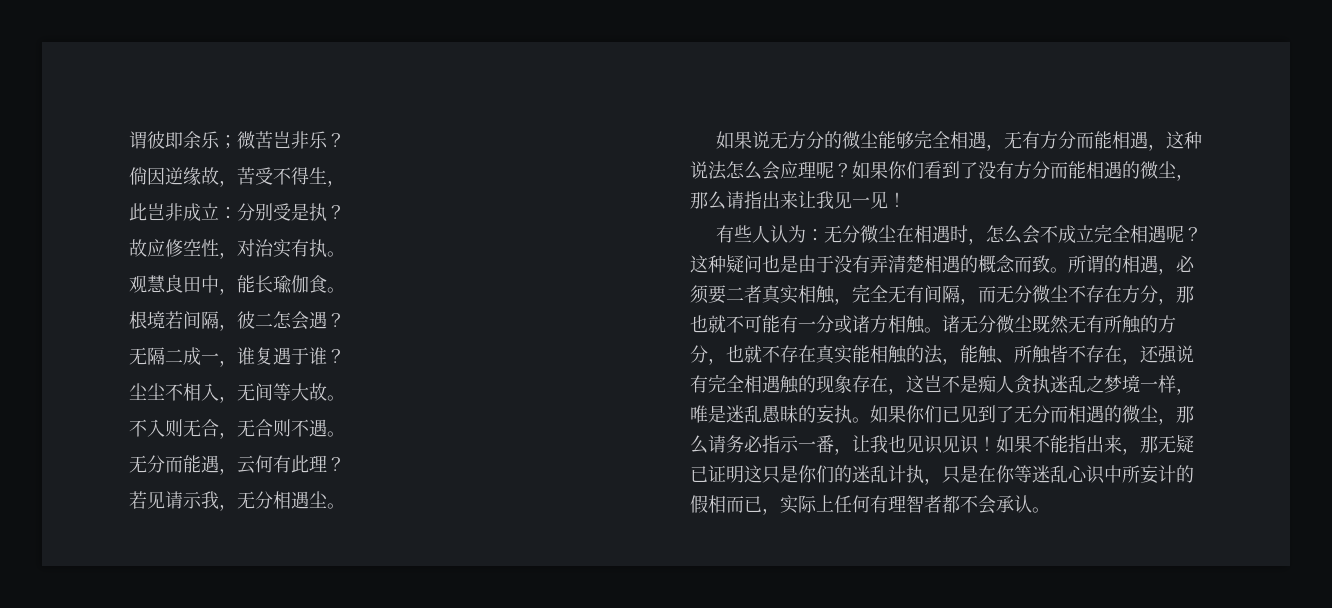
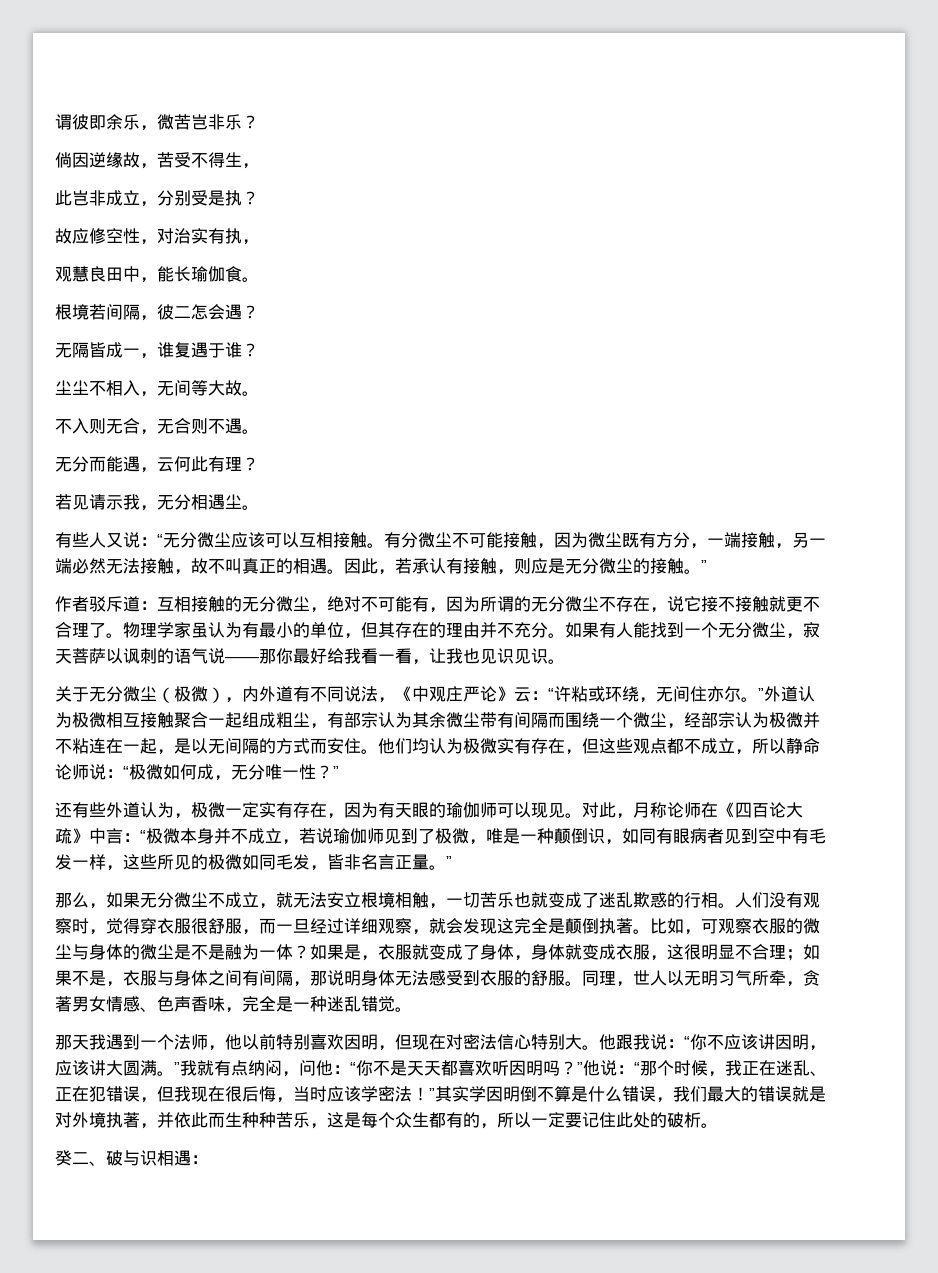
- 谓彼即余乐；微苦岂非乐？
+ 谓彼即余乐，微苦岂非乐？
- 此岂非成立：分别受是执？
+ 此岂非成立，分别受是执？
- 故应修空性，对治实有执。
+ 故应修空性，对治实有执，
- 无隔二成一，谁复遇于谁？
+ 无隔皆成一，谁复遇于谁？
- 无分而能遇，云何有此理？
+ 无分而能遇，云何此有理？
- 如果说无方分的微尘能够完全相遇，无有方分而能相遇，这种说法怎么会应理呢？如果你们看到了没有方分而能相遇的微尘，那么请指出来让我见一见！
- 有些人认为：无分微尘在相遇时，怎么会不成立完全相遇呢？这种疑问也是由于没有弄清楚相遇的概念而致。所谓的相遇，必须要二者真实相触，完全无有间隔，而无分微尘不存在方分，那也就不可能有一分或诸方相触。诸无分微尘既然无有所触的方分，也就不存在真实能相触的法，能触、所触皆不存在，还强说有完全相遇触的现象存在，这岂不是痴人贪执迷乱之梦境一样，唯是迷乱愚昧的妄执。如果你们已见到了无分而相遇的微尘，那么请务必指示一番，让我也见识见识！如果不能指出来，那无疑已证明这只是你们的迷乱计执，只是在你等迷乱心识中所妄计的假相而已，实际上任何有理智者都不会承认。
+ 有些人又说：“无分微尘应该可以互相接触。有分微尘不可能接触，因为微尘既有方分，一端接触，另一端必然无法接触，故不叫真正的相遇。因此，若承认有接触，则应是无分微尘的接触。”
+ 作者驳斥道：互相接触的无分微尘，绝对不可能有，因为所谓的无分微尘不存在，说它接不接触就更不合理了。物理学家虽认为有最小的单位，但其存在的理由并不充分。如果有人能找到一个无分微尘，寂天菩萨以讽刺的语气说――那你最好给我看一看，让我也见识见识。
+ 关于无分微尘（极微），内外道有不同说法，《中观庄严论》云：“许粘或环绕，无间住亦尔。”外道认为极微相互接触聚合一起组成粗尘，有部宗认为其余微尘带有间隔而围绕一个微尘，经部宗认为极微并不粘连在一起，是以无间隔的方式而安住。他们均认为极微实有存在，但这些观点都不成立，所以静命论师说：“极微如何成，无分唯一性？”
+ 还有些外道认为，极微一定实有存在，因为有天眼的瑜伽师可以现见。对此，月称论师在《四百论大疏》中言：“极微本身并不成立，若说瑜伽师见到了极微，唯是一种颠倒识，如同有眼病者见到空中有毛发一样，这些所见的极微如同毛发，皆非名言正量。”
+ 那么，如果无分微尘不成立，就无法安立根境相触，一切苦乐也就变成了迷乱欺惑的行相。人们没有观察时，觉得穿衣服很舒服，而一旦经过详细观察，就会发现这完全是颠倒执著。比如，可观察衣服的微尘与身体的微尘是不是融为一体？如果是，衣服就变成了身体，身体就变成衣服，这很明显不合理；如果不是，衣服与身体之间有间隔，那说明身体无法感受到衣服的舒服。同理，世人以无明习气所牵，贪著男女情感、色声香味，完全是一种迷乱错觉。
+ 那天我遇到一个法师，他以前特别喜欢因明，但现在对密法信心特别大。他跟我说：“你不应该讲因明，应该讲大圆满。”我就有点纳闷，问他：“你不是天天都喜欢听因明吗？”他说：“那个时候，我正在迷乱、正在犯错误，但我现在很后悔，当时应该学密法！”其实学因明倒不算是什么错误，我们最大的错误就是对外境执著，并依此而生种种苦乐，这是每个众生都有的，所以一定要记住此处的破析。
+ 癸二、破与识相遇：

